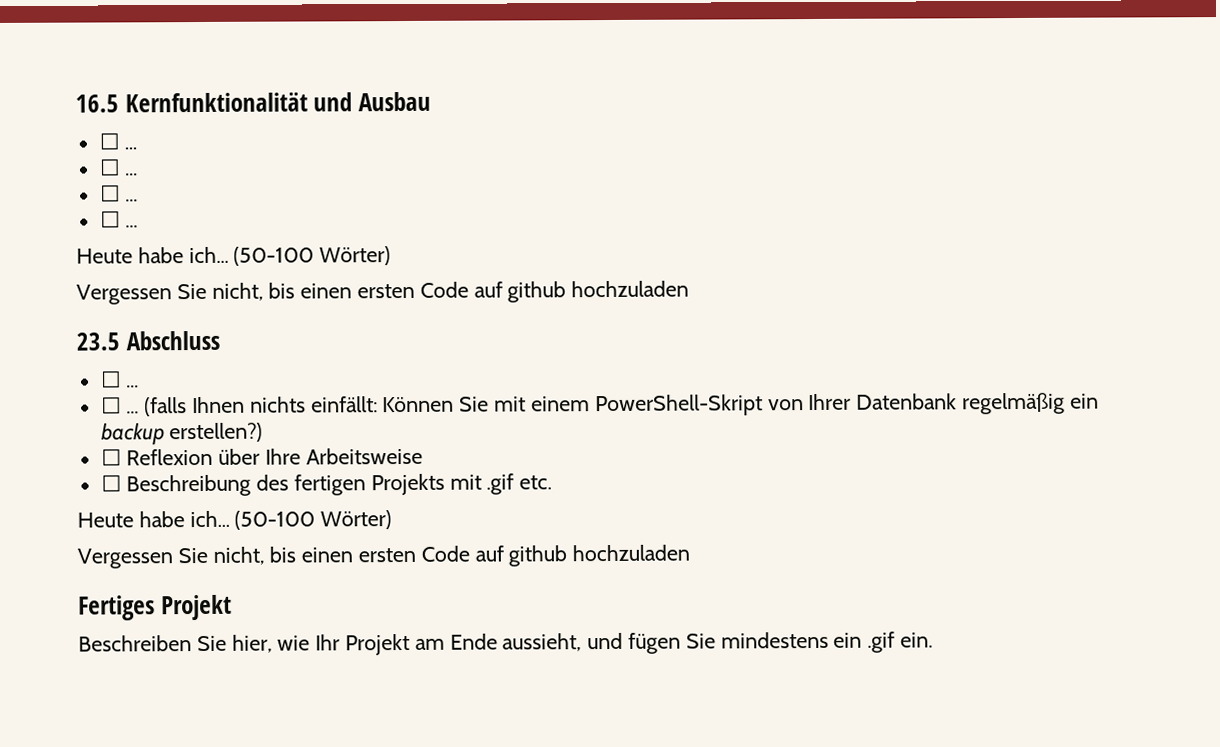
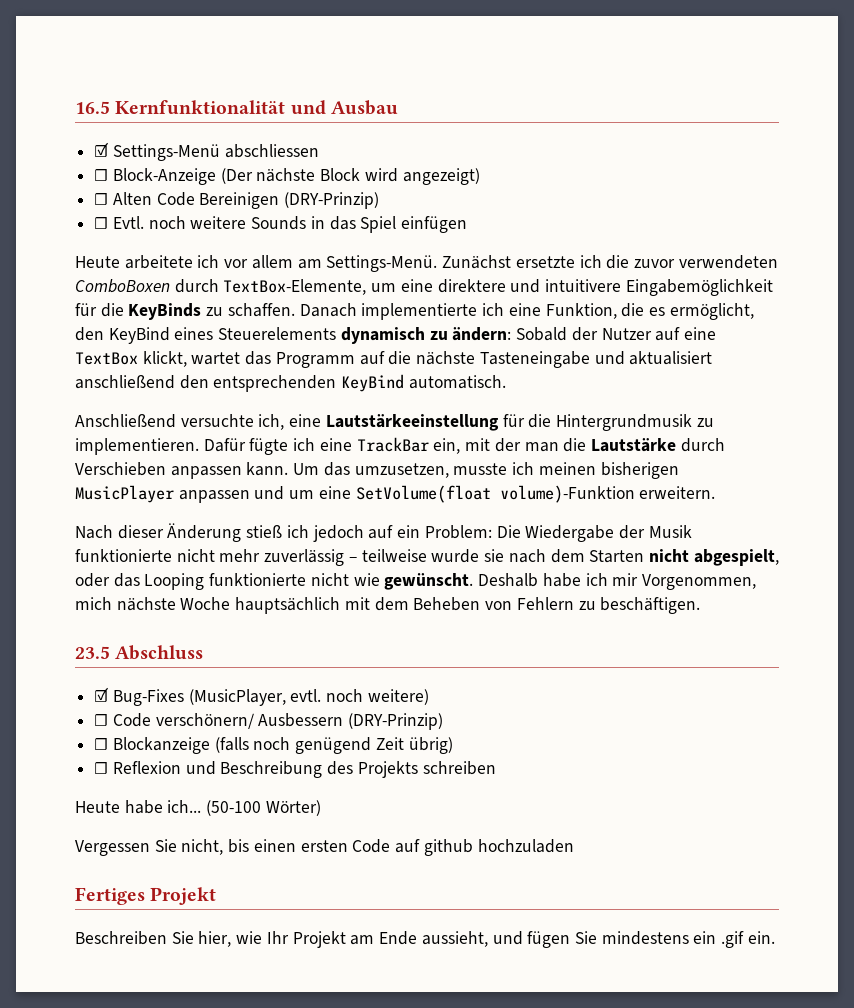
  16.5 Kernfunktionalität und Ausbau
- ☐ ...
- ☐ ...
- ☐ ...
- ☐ ...
- Heute habe ich... (50-100 Wörter)
- Vergessen Sie nicht, bis einen ersten Code auf github hochzuladen
+ ☑ Settings-Menü abschliessen
+ ☐ Block-Anzeige (Der nächste Block wird angezeigt)
+ ☐ Alten Code Bereinigen (DRY-Prinzip)
+ ☐ Evtl. noch weitere Sounds in das Spiel einfügen
+ Heute arbeitete ich vor allem am Settings-Menü. Zunächst ersetzte ich die zuvor verwendeten ComboBoxen durch TextBox-Elemente, um eine direktere und intuitivere Eingabemöglichkeit für die KeyBinds zu schaffen. Danach implementierte ich eine Funktion, die es ermöglicht, den KeyBind eines Steuerelements dynamisch zu ändern: Sobald der Nutzer auf eine TextBox klickt, wartet das Programm auf die nächste Tasteneingabe und aktualisiert anschließend den entsprechenden KeyBind automatisch.
+ Anschließend versuchte ich, eine Lautstärkeeinstellung für die Hintergrundmusik zu implementieren. Dafür fügte ich eine TrackBar ein, mit der man die Lautstärke durch Verschieben anpassen kann. Um das umzusetzen, musste ich meinen bisherigen MusicPlayer anpassen und um eine SetVolume(float volume)-Funktion erweitern.
+ Nach dieser Änderung stieß ich jedoch auf ein Problem: Die Wiedergabe der Musik funktionierte nicht mehr zuverlässig – teilweise wurde sie nach dem Starten nicht abgespielt, oder das Looping funktionierte nicht wie gewünscht. Deshalb habe ich mir Vorgenommen, mich nächste Woche hauptsächlich mit dem Beheben von Fehlern zu beschäftigen.
  23.5 Abschluss
- ☐ ...
- ☐ ... (falls Ihnen nichts einfällt: Können Sie mit einem PowerShell-Skript von Ihrer Datenbank regelmäßig ein backup erstellen?)
- ☐ Reflexion über Ihre Arbeitsweise
- ☐ Beschreibung des fertigen Projekts mit .gif etc.
+ ☑ Bug-Fixes (MusicPlayer, evtl. noch weitere)
+ ☐ Code verschönern/ Ausbessern (DRY-Prinzip)
+ ☐ Blockanzeige (falls noch genügend Zeit übrig)
+ ☐ Reflexion und Beschreibung des Projekts schreiben

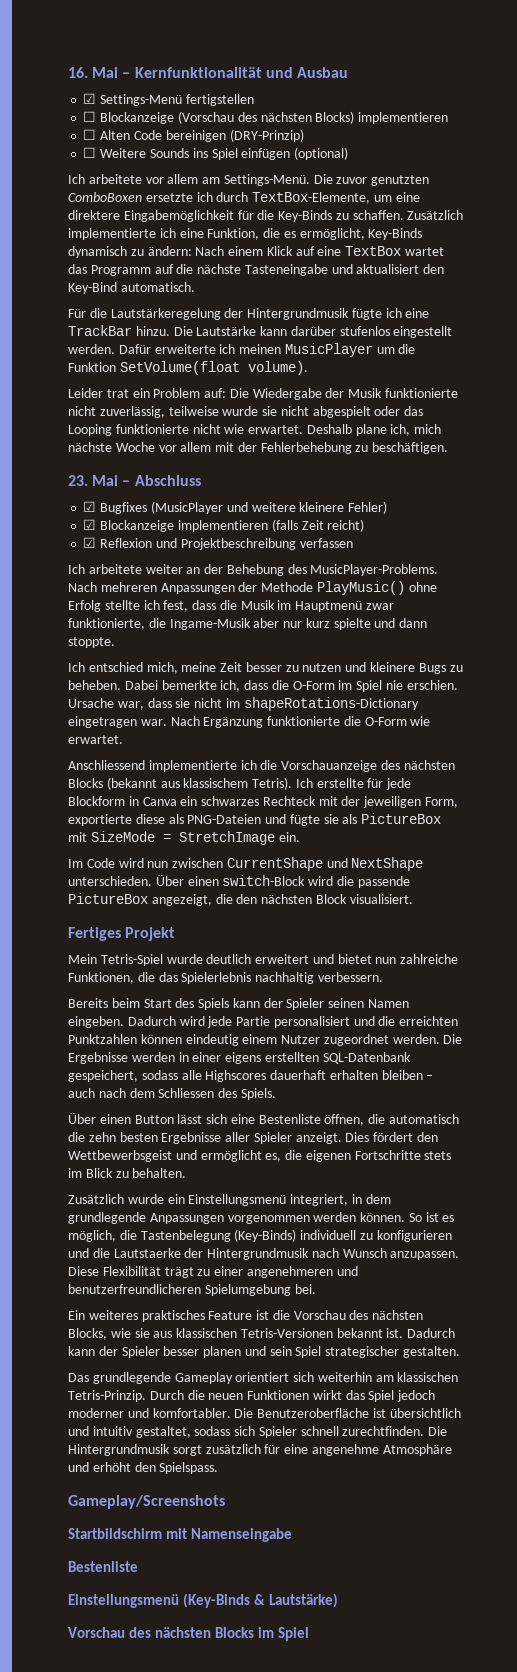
- 16.5 Kernfunktionalität und Ausbau
+ 16. Mai – Kernfunktionalität und Ausbau
- ☑ Settings-Menü abschliessen
- ☐ Block-Anzeige (Der nächste Block wird angezeigt)
+ ☑ Settings-Menü fertigstellen
+ ☐ Blockanzeige (Vorschau des nächsten Blocks) implementieren
- ☐ Alten Code Bereinigen (DRY-Prinzip)
- ☐ Evtl. noch weitere Sounds in das Spiel einfügen
- Heute arbeitete ich vor allem am Settings-Menü.
+ ☐ Alten Code bereinigen (DRY-Prinzip)
+ ☐ Weitere Sounds ins Spiel einfügen (optional)
+ Ich arbeitete vor allem am Settings-Menü.
- Zunächst ersetzte ich die zuvor verwendeten ComboBoxen durch TextBox-Elemente, um eine direktere und intuitivere Eingabemöglichkeit für die KeyBinds zu schaffen.
+ Die zuvor genutzten ComboBoxen ersetzte ich durch TextBox-Elemente, um eine direktere Eingabemöglichkeit für die Key-Binds zu schaffen.
- Danach implementierte ich eine Funktion, die es ermöglicht, den KeyBind eines Steuerelements dynamisch zu ändern: Sobald der Nutzer auf eine TextBox klickt, wartet das Programm auf die nächste Tasteneingabe und aktualisiert anschließend den entsprechenden KeyBind automatisch.
- Anschließend versuchte ich, eine Lautstärkeeinstellung für die Hintergrundmusik zu implementieren. Dafür fügte ich eine TrackBar ein, mit der man die Lautstärke durch Verschieben anpassen kann. Um das umzusetzen, musste ich meinen bisherigen MusicPlayer anpassen und um eine SetVolume(float volume)-Funktion erweitern.
- Nach dieser Änderung stieß ich jedoch auf ein Problem: Die Wiedergabe der Musik funktionierte nicht mehr zuverlässig – teilweise wurde sie nach dem Starten nicht abgespielt, oder das Looping funktionierte nicht wie gewünscht. Deshalb habe ich mir Vorgenommen, mich nächste Woche hauptsächlich mit dem Beheben von Fehlern zu beschäftigen.
+ Zusätzlich implementierte ich eine Funktion, die es ermöglicht, Key-Binds dynamisch zu ändern: Nach einem Klick auf eine TextBox wartet das Programm auf die nächste Tasteneingabe und aktualisiert den Key-Bind automatisch.
+ Für die Lautstärkeregelung der Hintergrundmusik fügte ich eine TrackBar hinzu. Die Lautstärke kann darüber stufenlos eingestellt werden. Dafür erweiterte ich meinen MusicPlayer um die Funktion SetVolume(float volume).
+ Leider trat ein Problem auf: Die Wiedergabe der Musik funktionierte nicht zuverlässig, teilweise wurde sie nicht abgespielt oder das Looping funktionierte nicht wie erwartet. Deshalb plane ich, mich nächste Woche vor allem mit der Fehlerbehebung zu beschäftigen.
- 23.5 Abschluss
+ 23. Mai – Abschluss
- ☑ Bug-Fixes (MusicPlayer, evtl. noch weitere)
- ☐ Code verschönern/ Ausbessern (DRY-Prinzip)
- ☐ Blockanzeige (falls noch genügend Zeit übrig)
- ☐ Reflexion und Beschreibung des Projekts schreiben
- Heute habe ich... (50-100 Wörter)
- Vergessen Sie nicht, bis einen ersten Code auf github hochzuladen
+ ☑ Bugfixes (MusicPlayer und weitere kleinere Fehler)
+ ☑ Blockanzeige implementieren (falls Zeit reicht)
+ ☑ Reflexion und Projektbeschreibung verfassen
+ Ich arbeitete weiter an der Behebung des MusicPlayer-Problems. Nach mehreren Anpassungen der Methode PlayMusic() ohne Erfolg stellte ich fest, dass die Musik im Hauptmenü zwar funktionierte, die Ingame-Musik aber nur kurz spielte und dann stoppte.
+ Ich entschied mich, meine Zeit besser zu nutzen und kleinere Bugs zu beheben. Dabei bemerkte ich, dass die O-Form im Spiel nie erschien. Ursache war, dass sie nicht im shapeRotations-Dictionary eingetragen war. Nach Ergänzung funktionierte die O-Form wie erwartet.
+ Anschliessend implementierte ich die Vorschauanzeige des nächsten Blocks (bekannt aus klassischem Tetris). Ich erstellte für jede Blockform in Canva ein schwarzes Rechteck mit der jeweiligen Form, exportierte diese als PNG-Dateien und fügte sie als PictureBox mit SizeMode = StretchImage ein.
+ Im Code wird nun zwischen CurrentShape und NextShape unterschieden. Über einen switch-Block wird die passende PictureBox angezeigt, die den nächsten Block visualisiert.
  Fertiges Projekt
- Beschreiben Sie hier, wie Ihr Projekt am Ende aussieht, und fügen Sie mindestens ein .gif ein.
+ Mein Tetris-Spiel wurde deutlich erweitert und bietet nun zahlreiche Funktionen, die das Spielerlebnis nachhaltig verbessern.
+ Bereits beim Start des Spiels kann der Spieler seinen Namen eingeben. Dadurch wird jede Partie personalisiert und die erreichten Punktzahlen können eindeutig einem Nutzer zugeordnet werden. Die Ergebnisse werden in einer eigens erstellten SQL-Datenbank gespeichert, sodass alle Highscores dauerhaft erhalten bleiben – auch nach dem Schliessen des Spiels.
+ Über einen Button lässt sich eine Bestenliste öffnen, die automatisch die zehn besten Ergebnisse aller Spieler anzeigt. Dies fördert den Wettbewerbsgeist und ermöglicht es, die eigenen Fortschritte stets im Blick zu behalten.
+ Zusätzlich wurde ein Einstellungsmenü integriert, in dem grundlegende Anpassungen vorgenommen werden können. So ist es möglich, die Tastenbelegung (Key-Binds) individuell zu konfigurieren und die Lautstaerke der Hintergrundmusik nach Wunsch anzupassen. Diese Flexibilität trägt zu einer angenehmeren und benutzerfreundlicheren Spielumgebung bei.
+ Ein weiteres praktisches Feature ist die Vorschau des nächsten Blocks, wie sie aus klassischen Tetris-Versionen bekannt ist. Dadurch kann der Spieler besser planen und sein Spiel strategischer gestalten.
+ Das grundlegende Gameplay orientiert sich weiterhin am klassischen Tetris-Prinzip. Durch die neuen Funktionen wirkt das Spiel jedoch moderner und komfortabler. Die Benutzeroberfläche ist übersichtlich und intuitiv gestaltet, sodass sich Spieler schnell zurechtfinden. Die Hintergrundmusik sorgt zusätzlich für eine angenehme Atmosphäre und erhöht den Spielspass.
+ Gameplay/Screenshots
+ Startbildschirm mit Namenseingabe
+ Bestenliste
+ Einstellungsmenü (Key-Binds & Lautstärke)
+ Vorschau des nächsten Blocks im Spiel

